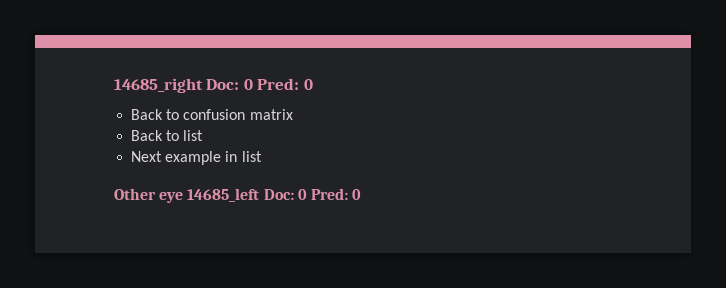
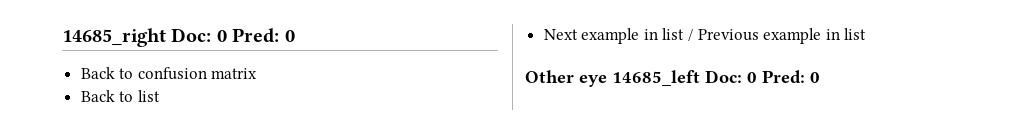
- Next example in list
+ Next example in list / Previous example in list

